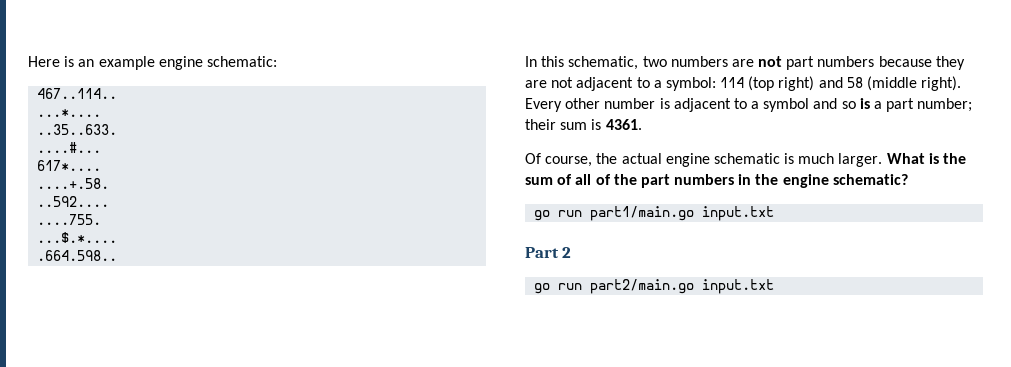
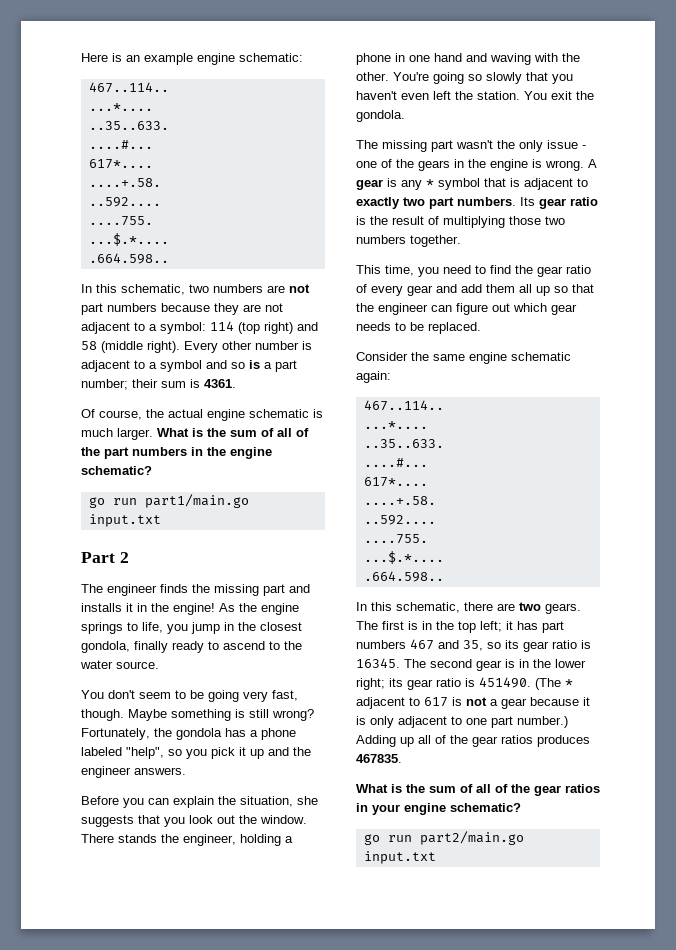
+ The engineer finds the missing part and installs it in the engine! As the engine springs to life, you jump in the closest gondola, finally ready to ascend to the water source.
+ You don't seem to be going very fast, though. Maybe something is still wrong? Fortunately, the gondola has a phone labeled "help", so you pick it up and the engineer answers.
+ Before you can explain the situation, she suggests that you look out the window. There stands the engineer, holding a phone in one hand and waving with the other. You're going so slowly that you haven't even left the station. You exit the gondola.
+ The missing part wasn't the only issue - one of the gears in the engine is wrong. A gear is any * symbol that is adjacent to exactly two part numbers. Its gear ratio is the result of multiplying those two numbers together.
+ This time, you need to find the gear ratio of every gear and add them all up so that the engineer can figure out which gear needs to be replaced.
+ Consider the same engine schematic again:
+ 467..114..
+ ...*....
+ ..35..633.
+ ....#...
+ 617*....
+ ....+.58.
+ ..592....
+ ....755.
+ ...$.*....
+ .664.598..
+ In this schematic, there are two gears. The first is in the top left; it has part numbers 467 and 35, so its gear ratio is 16345. The second gear is in the lower right; its gear ratio is 451490. (The * adjacent to 617 is not a gear because it is only adjacent to one part number.) Adding up all of the gear ratios produces 467835.
+ What is the sum of all of the gear ratios in your engine schematic?

